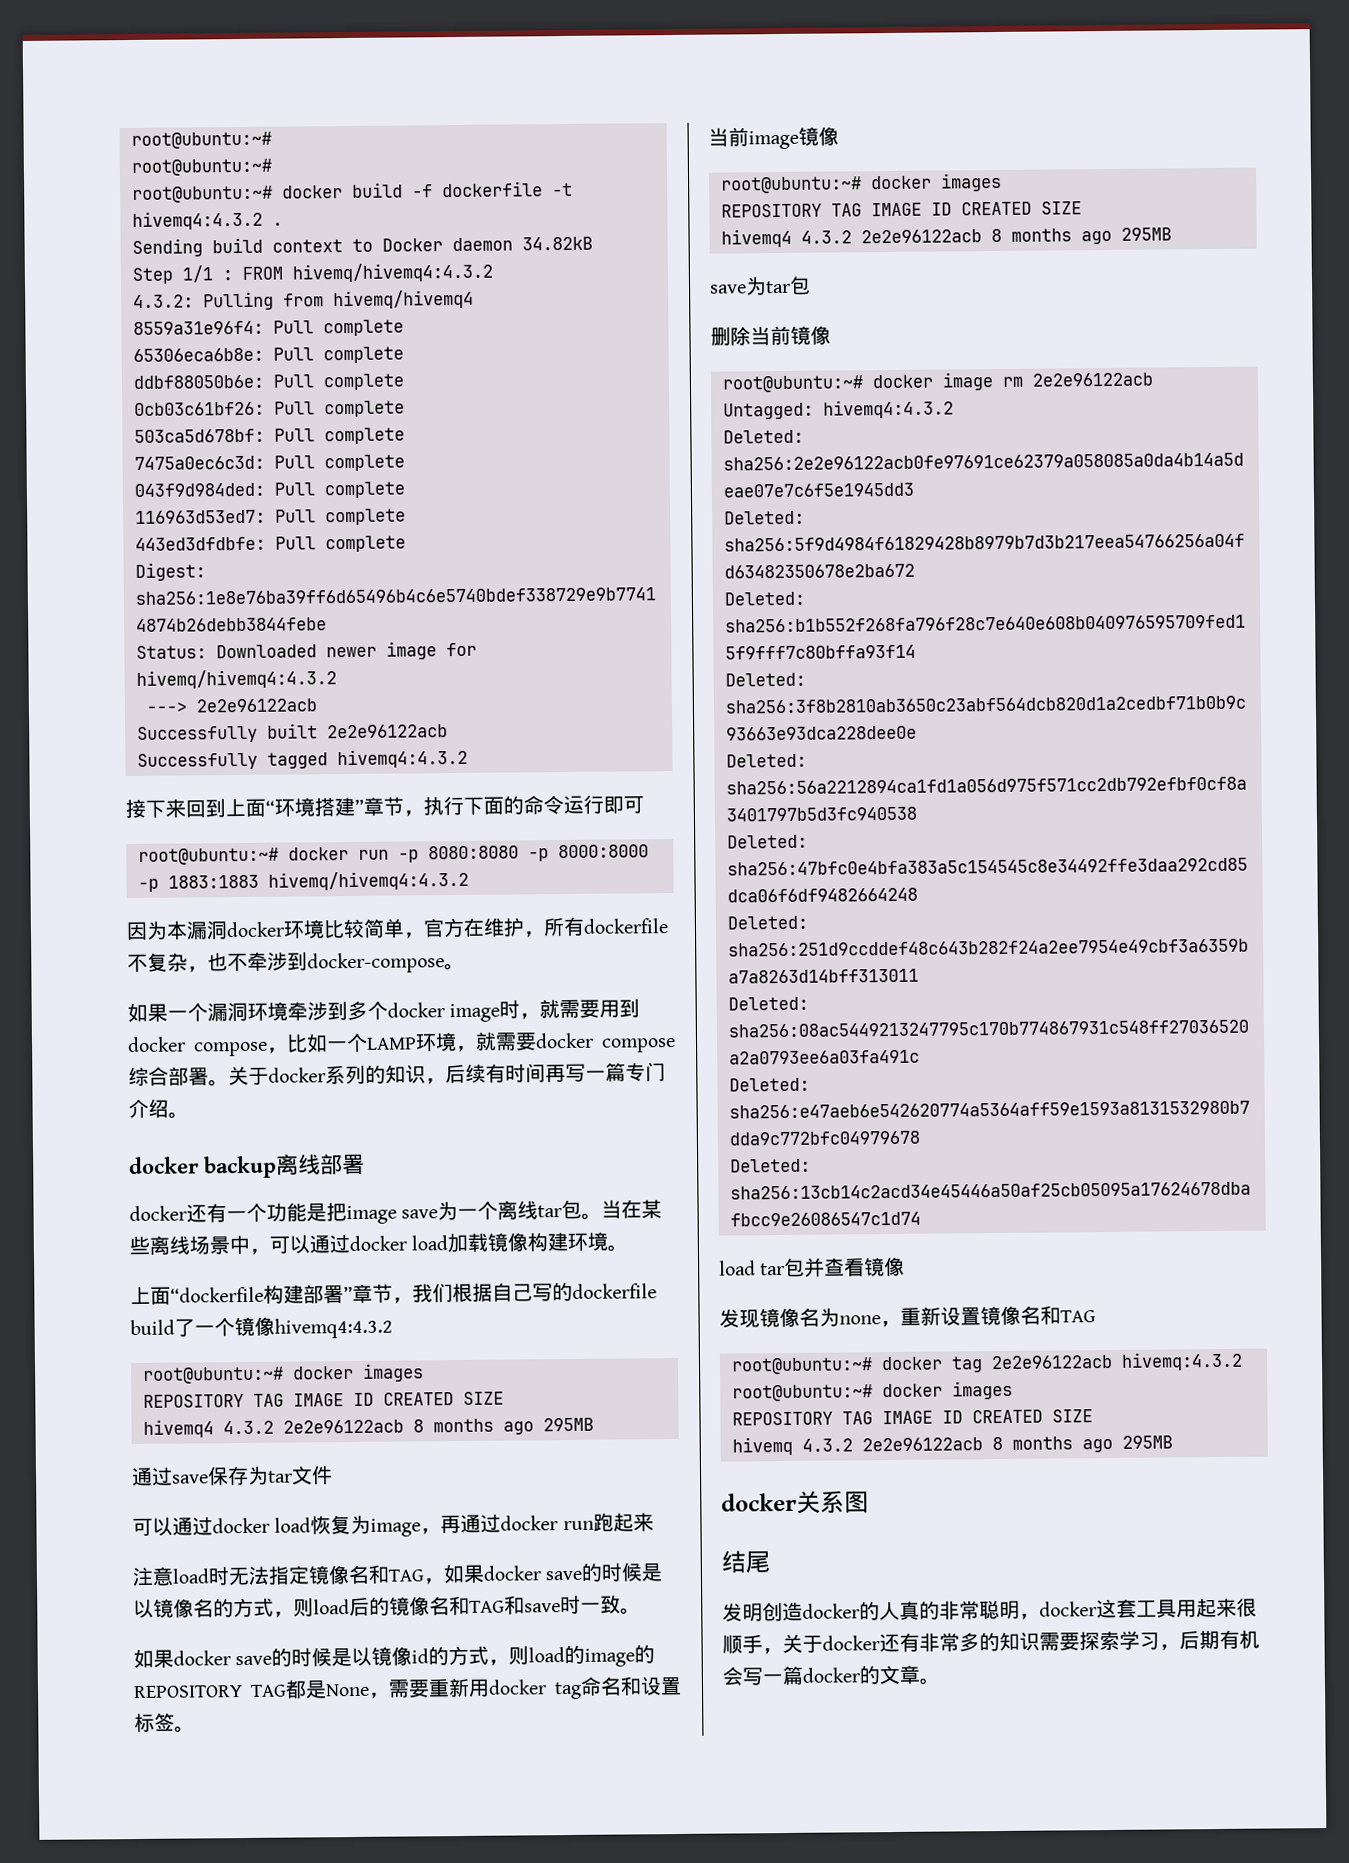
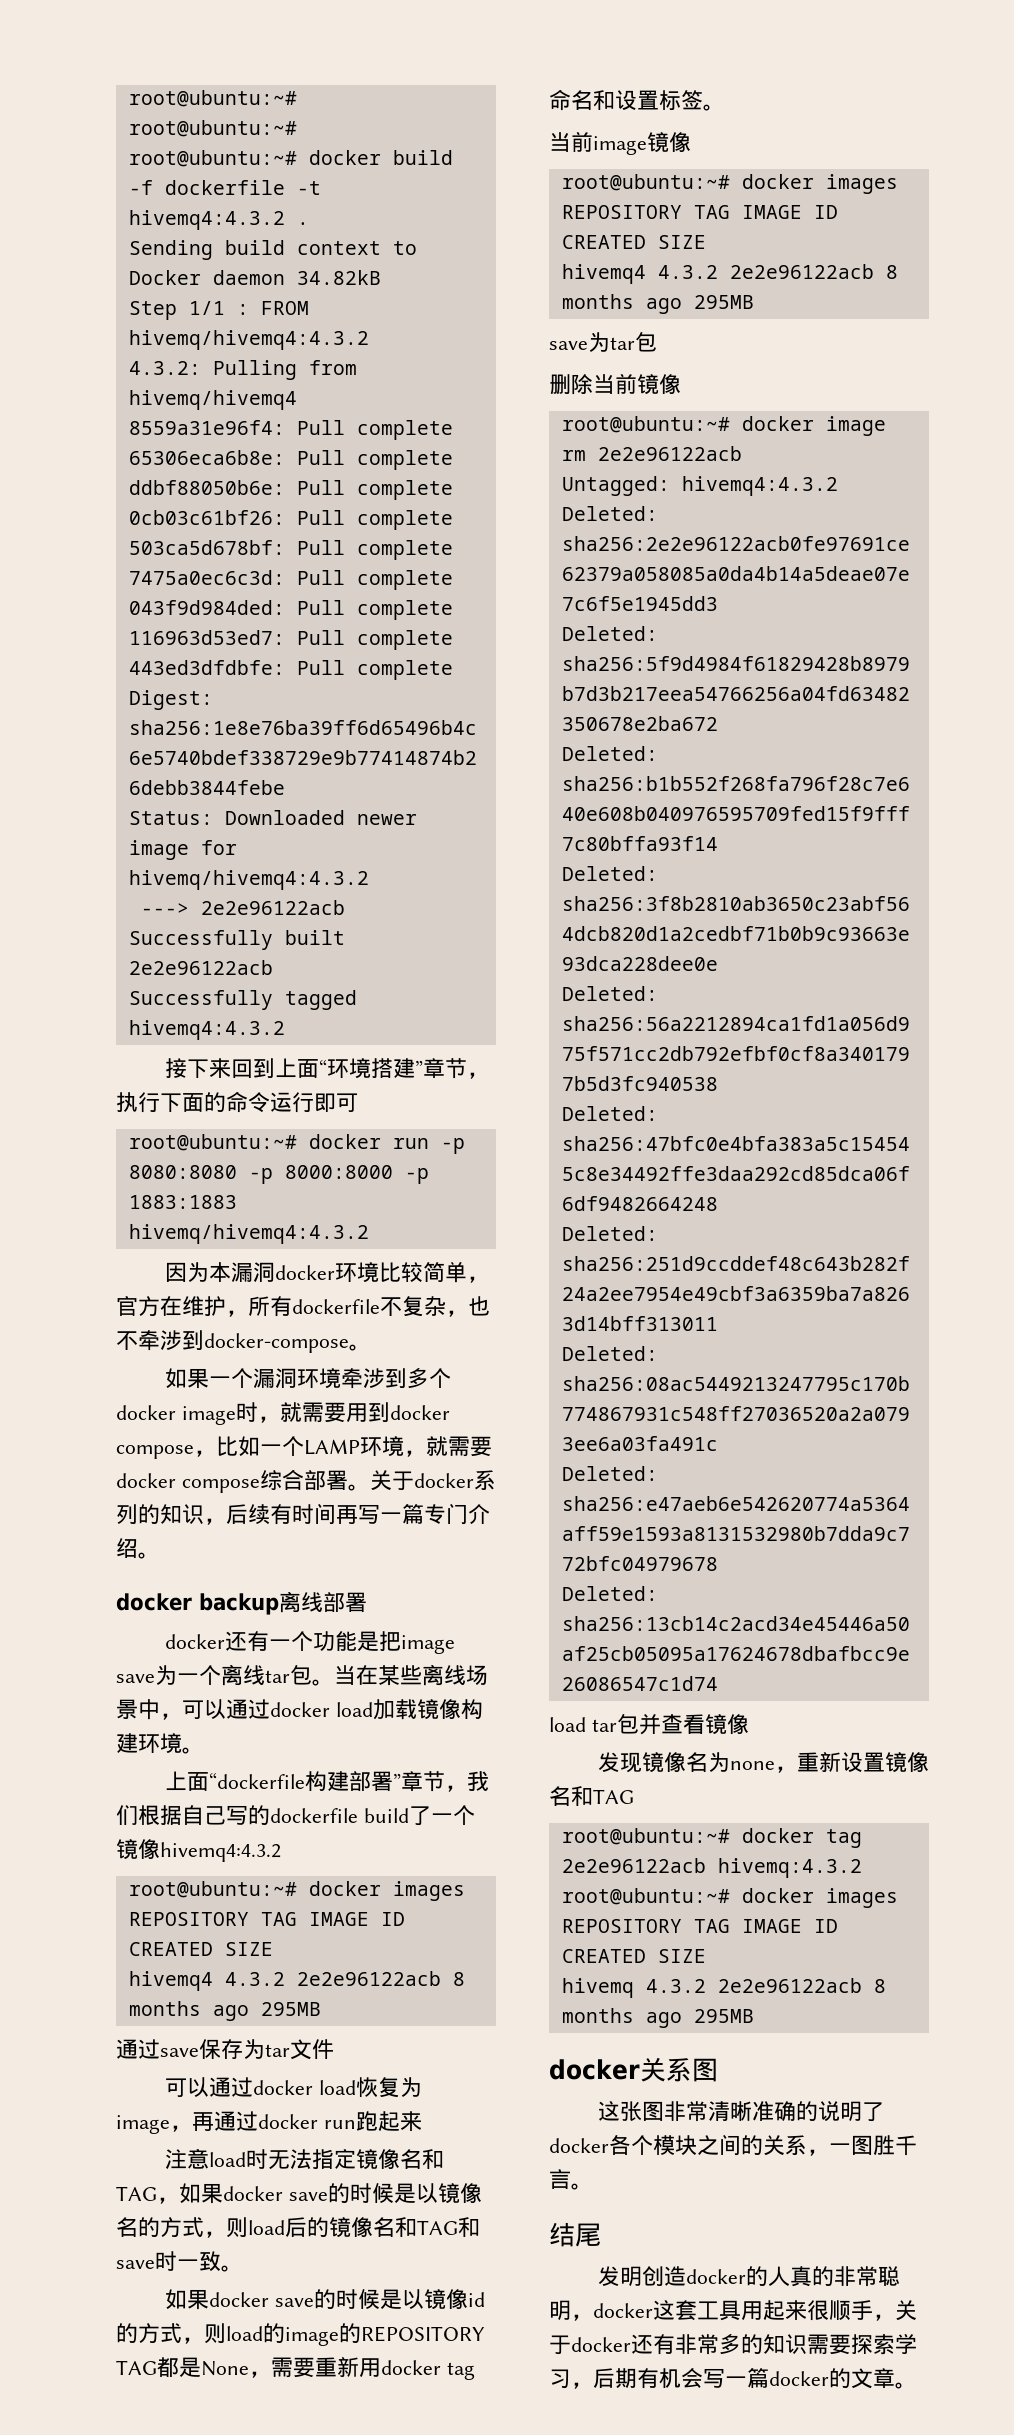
+ 这张图非常清晰准确的说明了docker各个模块之间的关系，一图胜千言。

